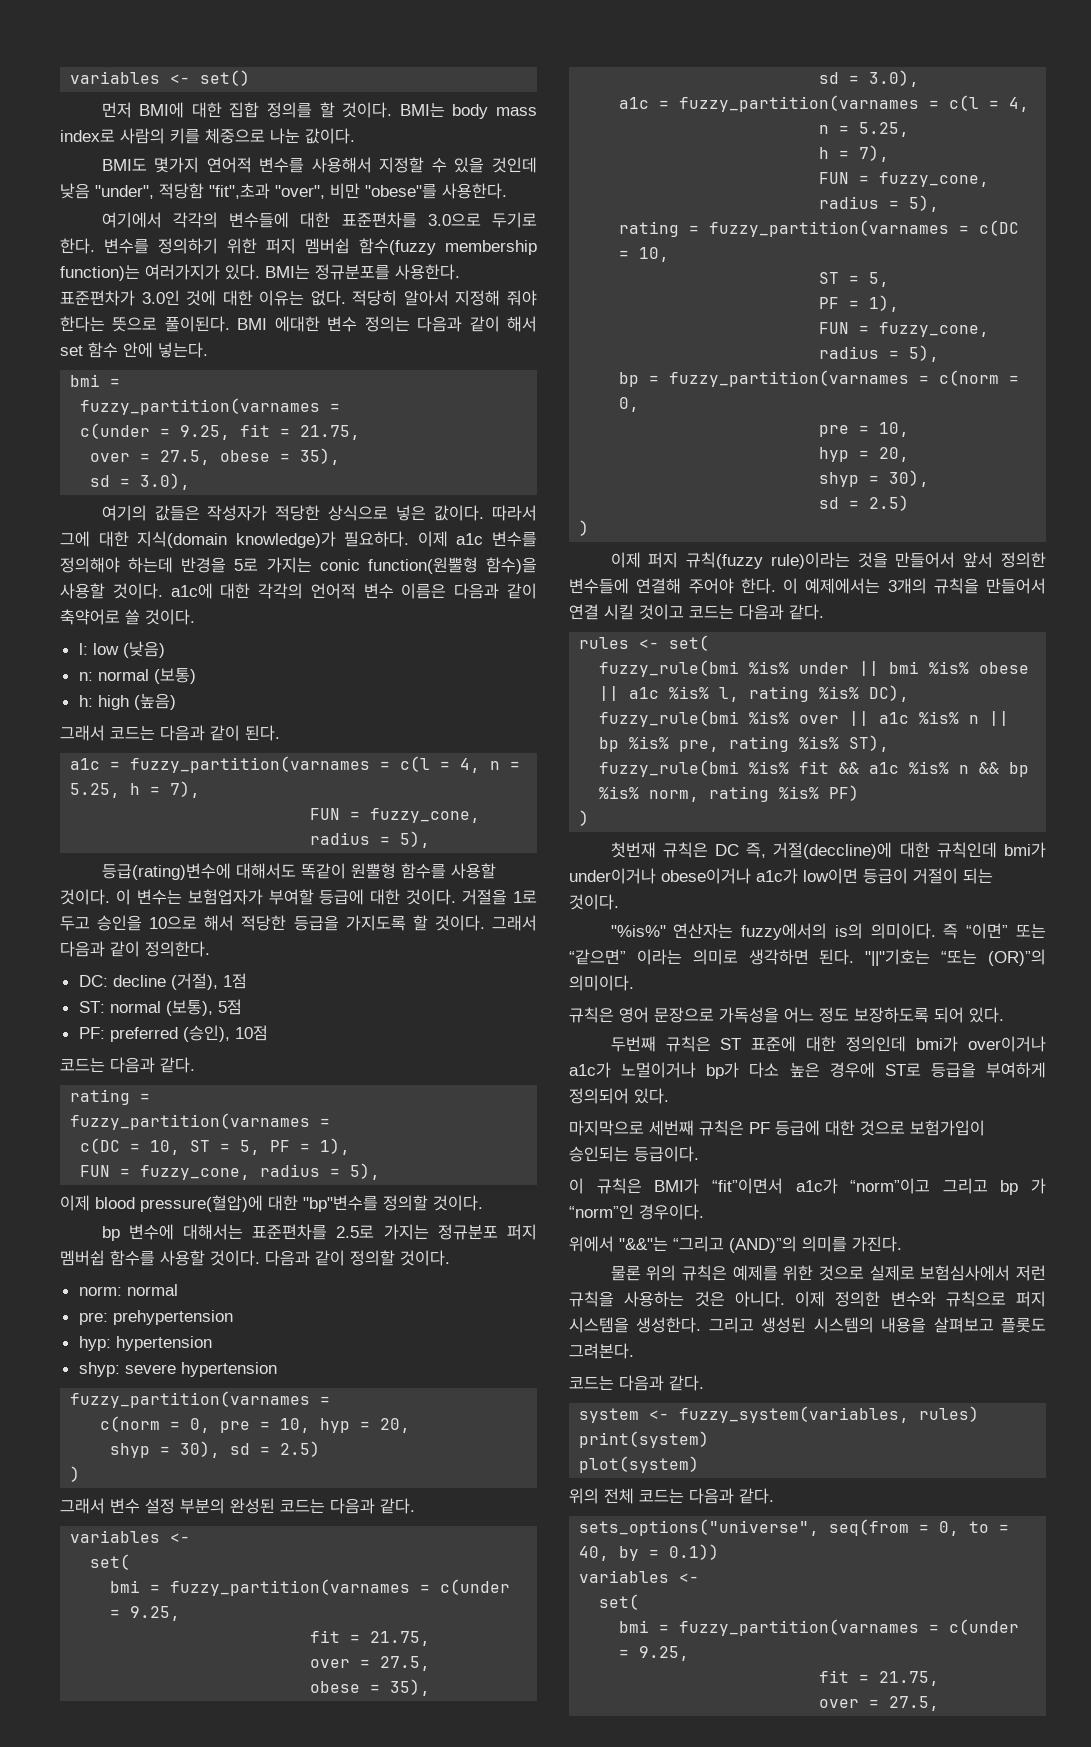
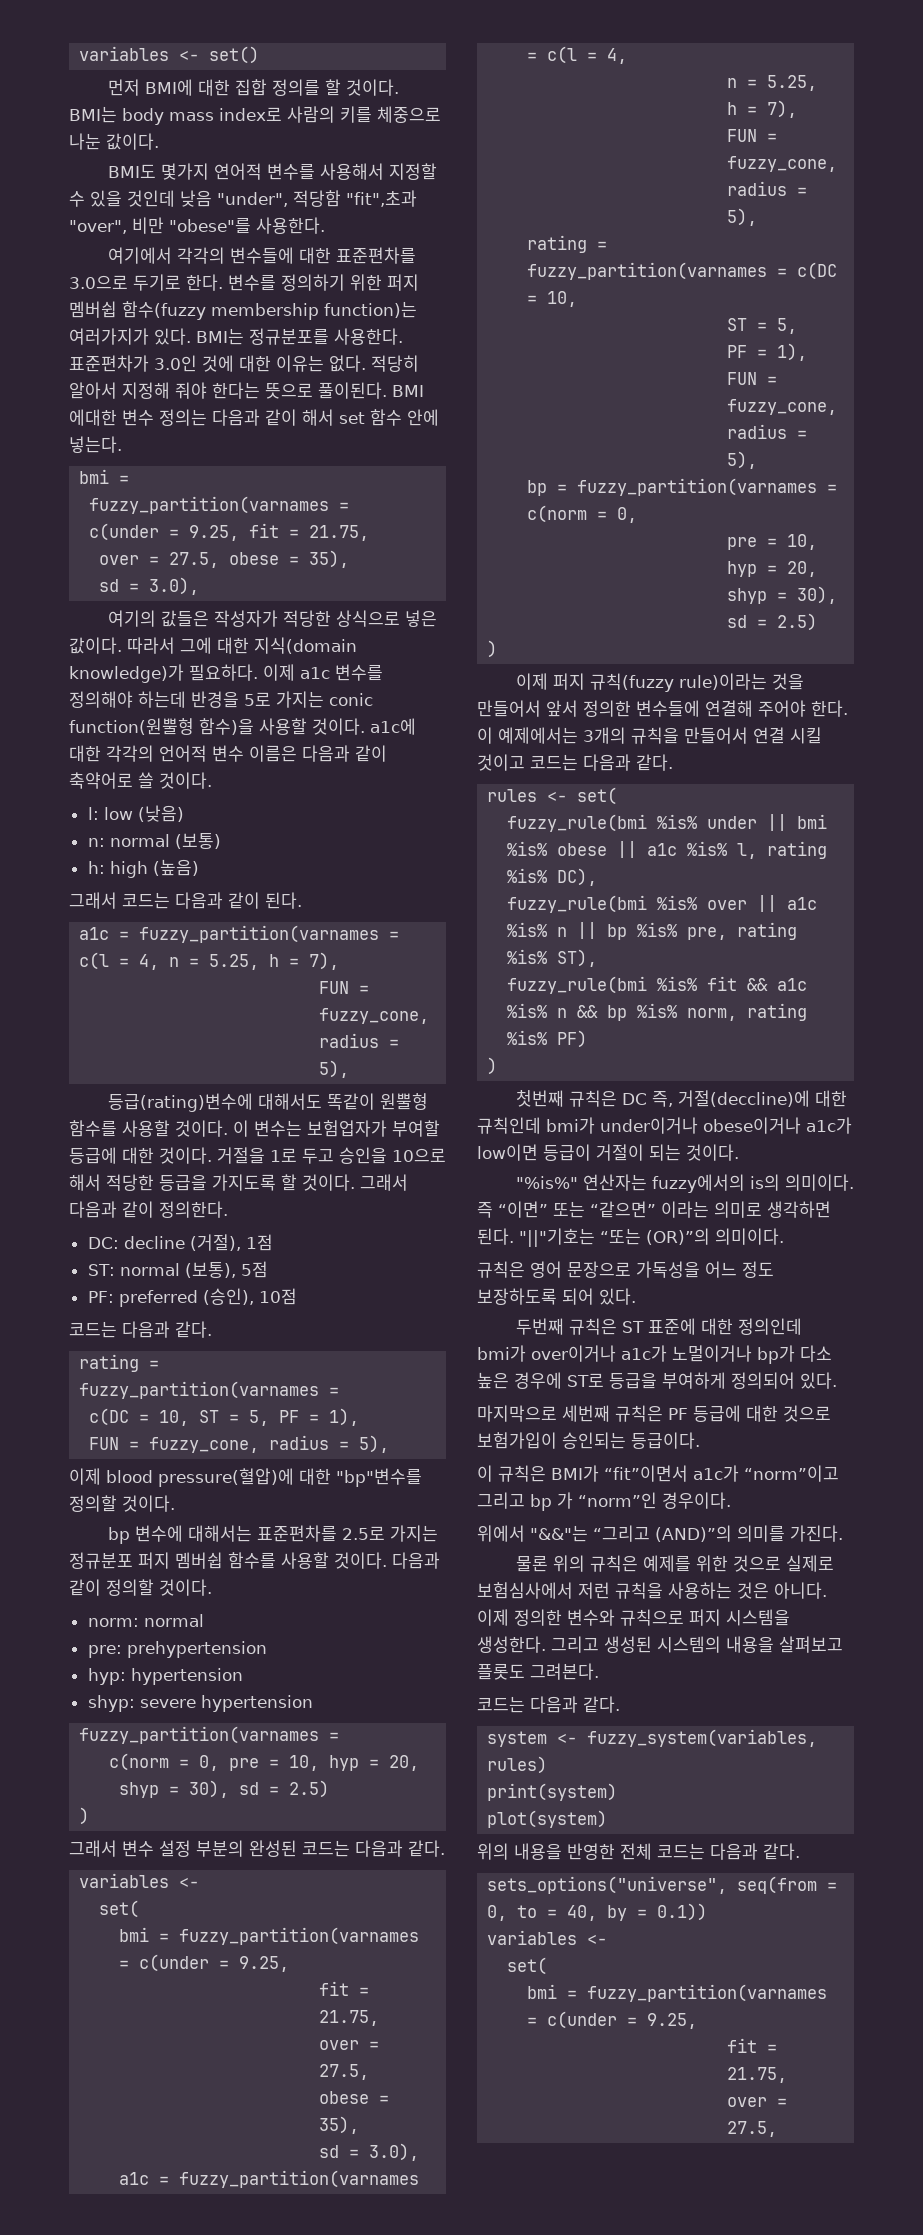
- 첫번재 규칙은 DC 즉, 거절(deccline)에 대한 규칙인데 bmi가 under이거나 obese이거나 a1c가 low이면 등급이 거절이 되는 것이다.
+ 첫번째 규칙은 DC 즉, 거절(deccline)에 대한 규칙인데 bmi가 under이거나 obese이거나 a1c가 low이면 등급이 거절이 되는 것이다.
- 위의 전체 코드는 다음과 같다.
+ 위의 내용을 반영한 전체 코드는 다음과 같다.

